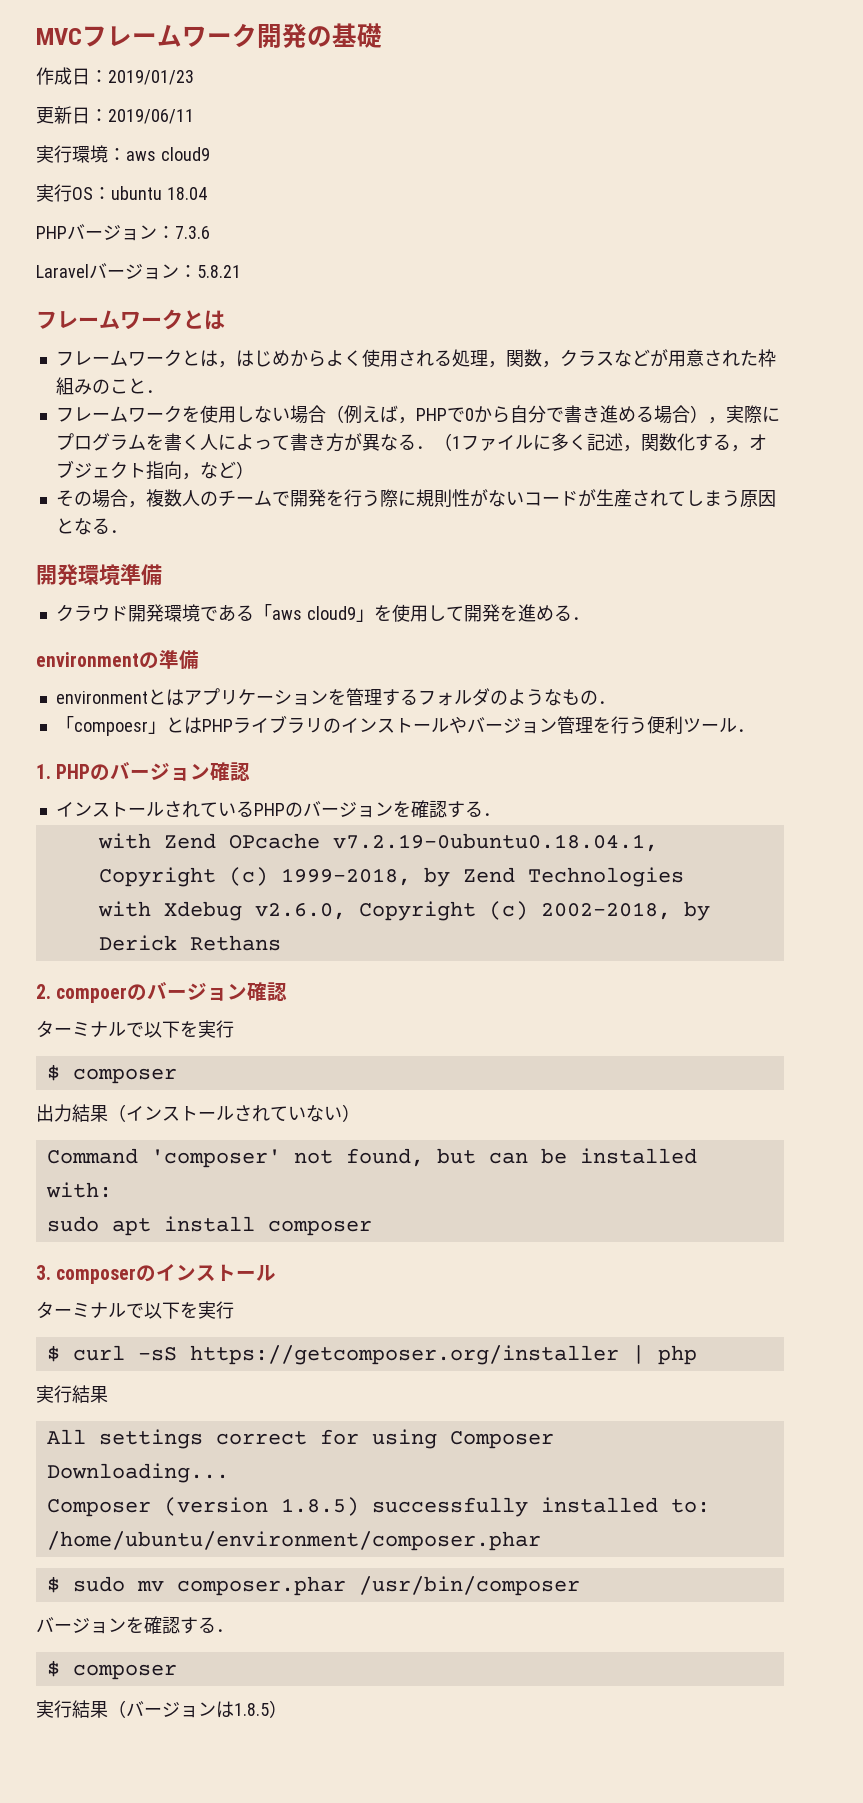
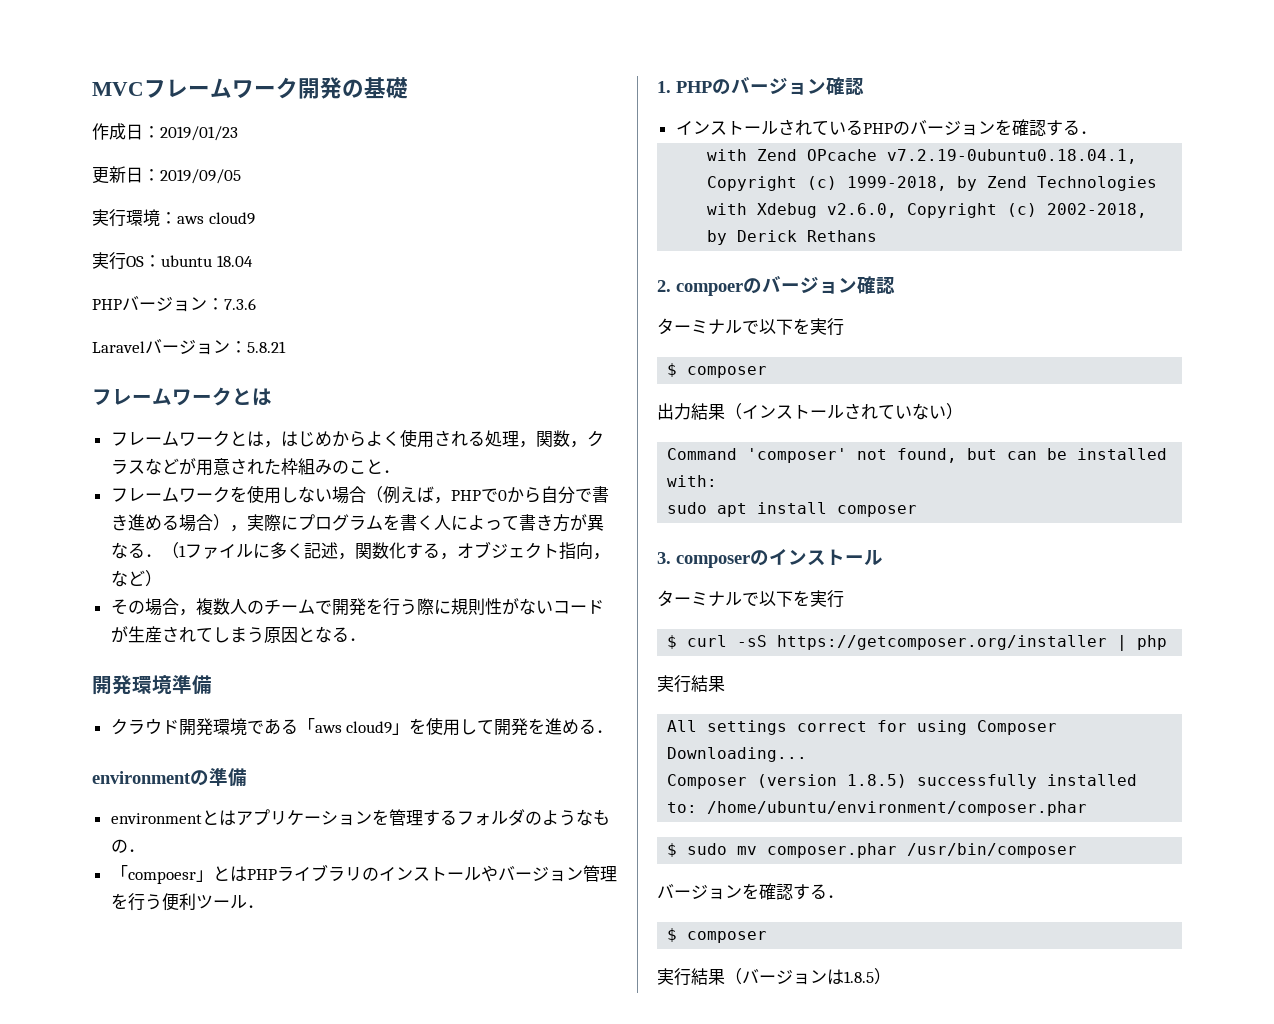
- 更新日：2019/06/11
+ 更新日：2019/09/05

